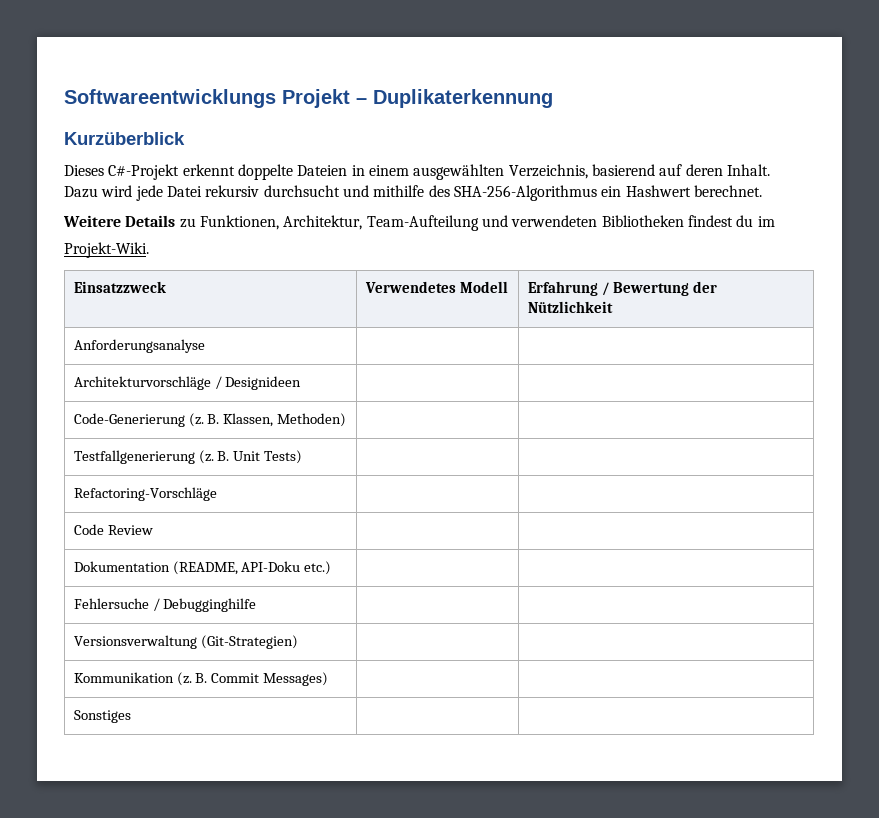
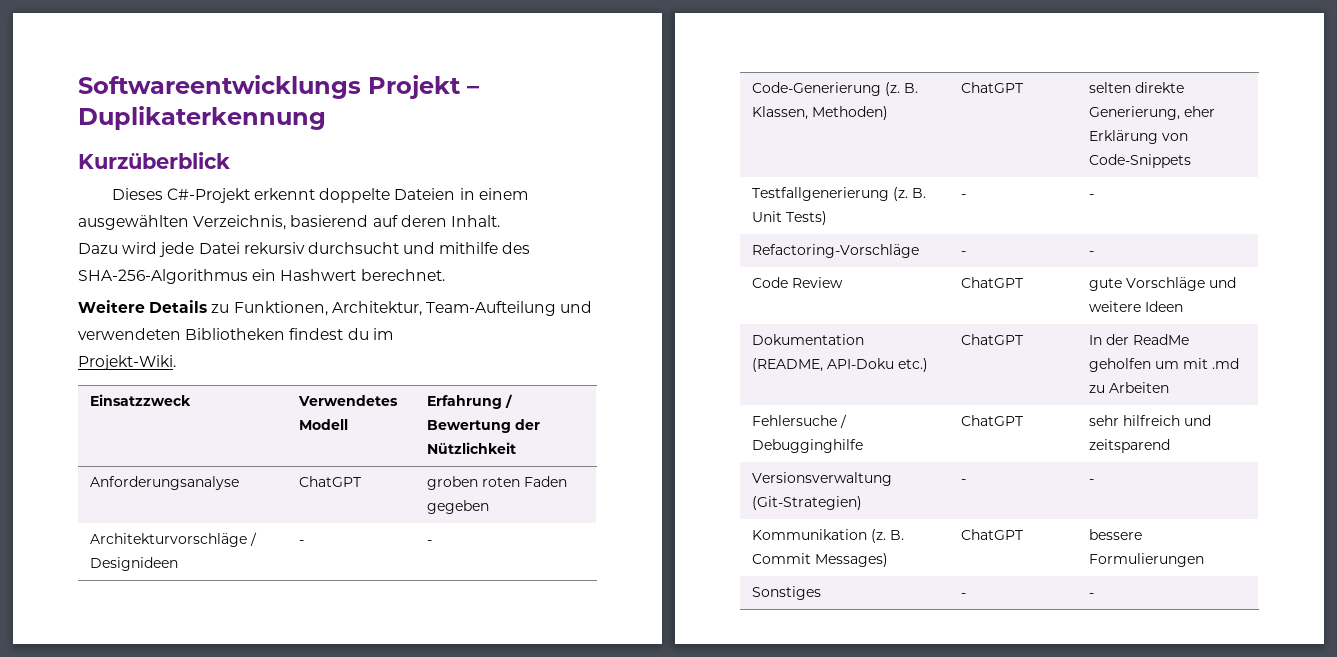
- Anforderungsanalyse | |
+ Anforderungsanalyse | ChatGPT | groben roten Faden gegeben
- Architekturvorschläge / Designideen | |
+ Architekturvorschläge / Designideen | - | -
- Code-Generierung (z. B. Klassen, Methoden) | |
+ Code-Generierung (z. B. Klassen, Methoden) | ChatGPT | selten direkte Generierung, eher Erklärung von Code-Snippets
- Testfallgenerierung (z. B. Unit Tests) | |
+ Testfallgenerierung (z. B. Unit Tests) | - | -
- Refactoring-Vorschläge | |
+ Refactoring-Vorschläge | - | -
- Code Review | |
- Dokumentation (README, API-Doku etc.) | |
- Fehlersuche / Debugginghilfe | |
+ Code Review | ChatGPT | gute Vorschläge und weitere Ideen
+ Dokumentation (README, API-Doku etc.) | ChatGPT | In der ReadMe geholfen um mit .md zu Arbeiten
+ Fehlersuche / Debugginghilfe | ChatGPT | sehr hilfreich und zeitsparend
- Versionsverwaltung (Git-Strategien) | |
+ Versionsverwaltung (Git-Strategien) | - | -
- Kommunikation (z. B. Commit Messages) | |
+ Kommunikation (z. B. Commit Messages) | ChatGPT | bessere Formulierungen
- Sonstiges | |
+ Sonstiges | - | -

